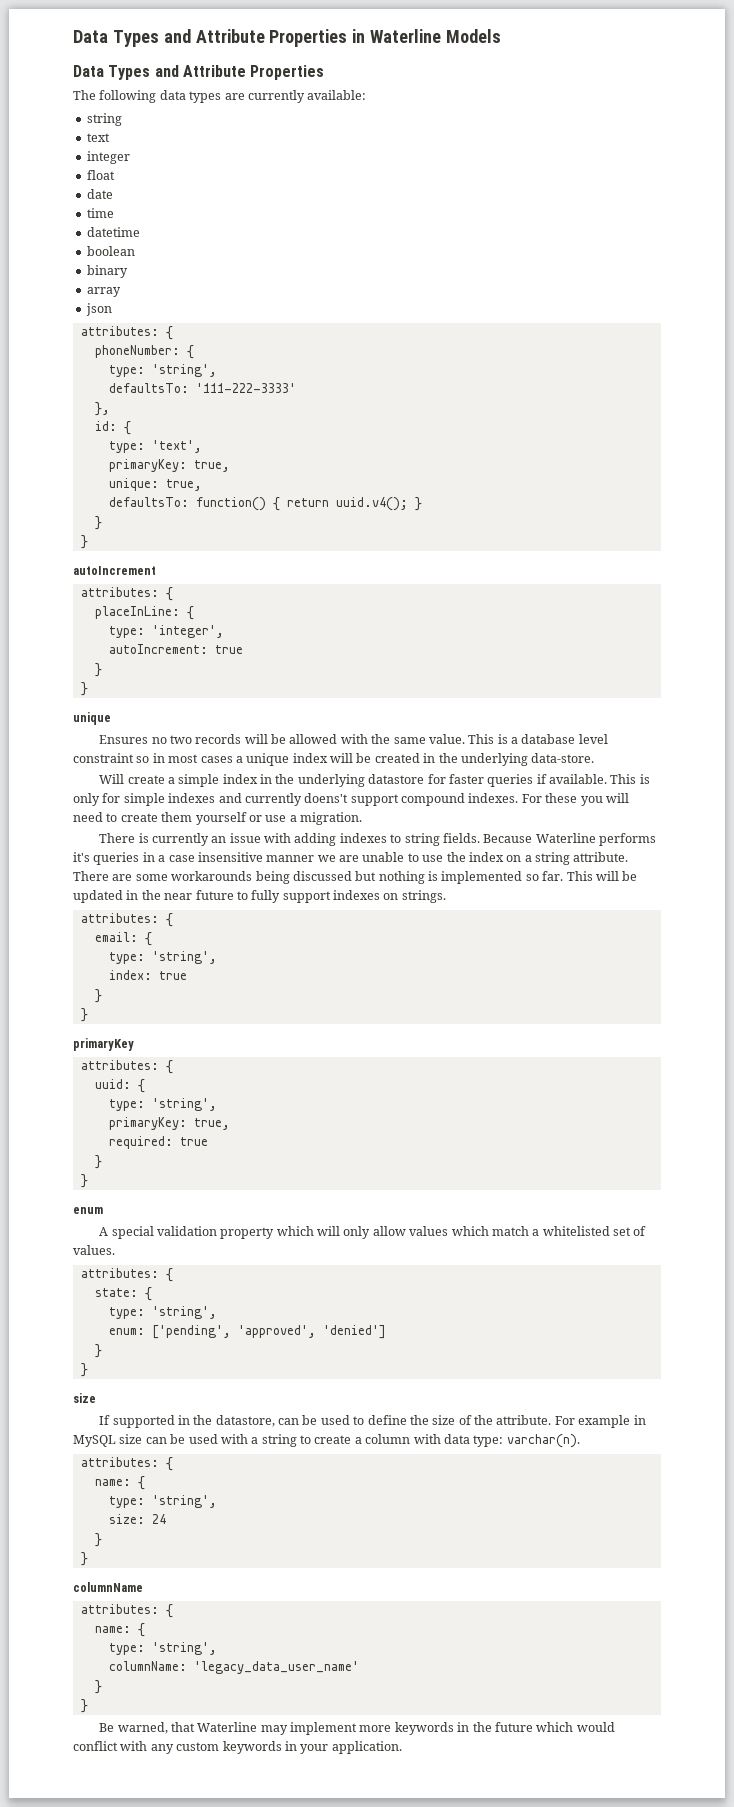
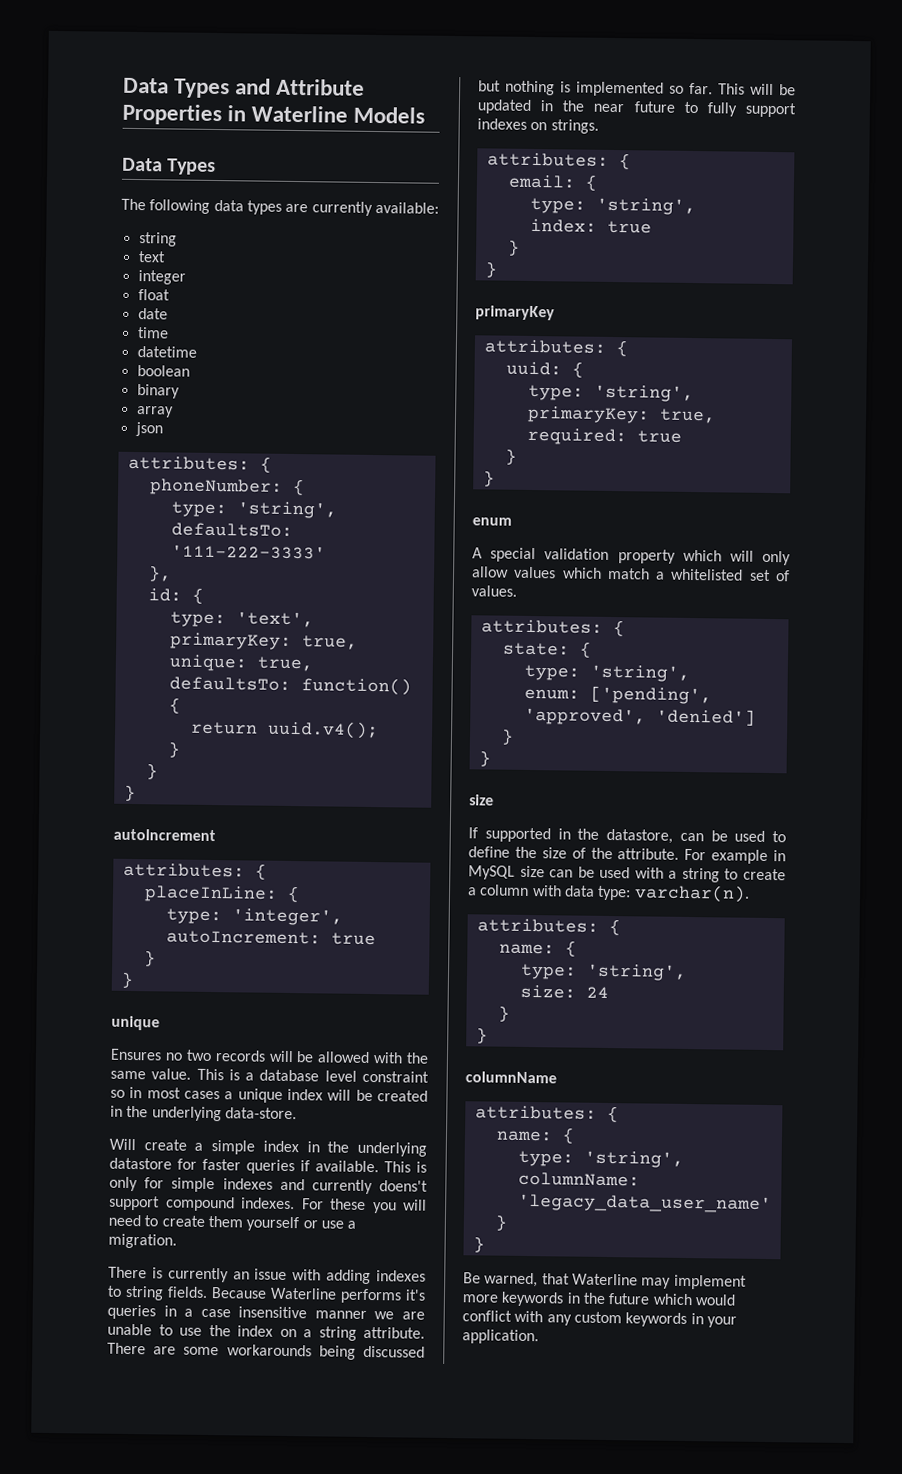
  Data Types and Attribute Properties in Waterline Models
- Data Types and Attribute Properties
+ Data Types
- defaultsTo: function() { return uuid.v4(); }
+ defaultsTo: function() {
+ return uuid.v4();
+ }

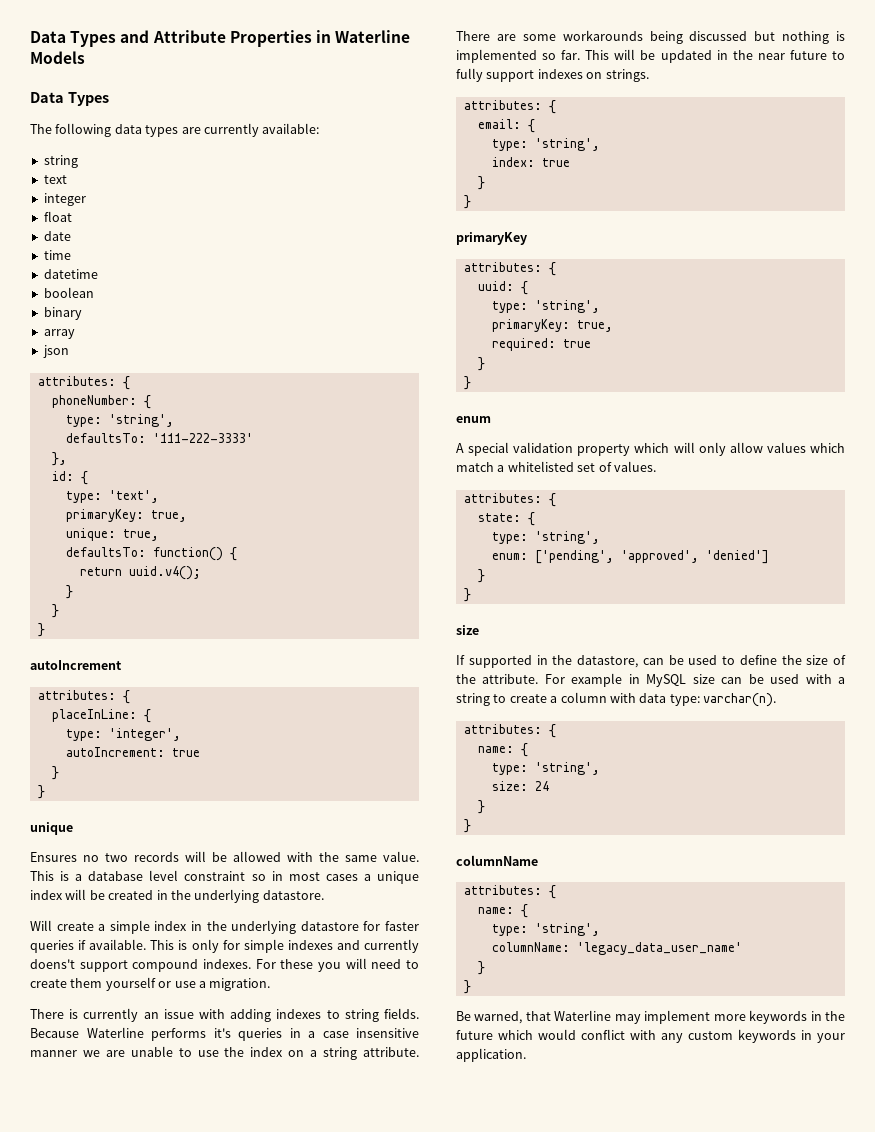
- This is a database level constraint so in most cases a unique index will be created in the underlying data-store.
+ This is a database level constraint so in most cases a unique index will be created in the underlying datastore.

